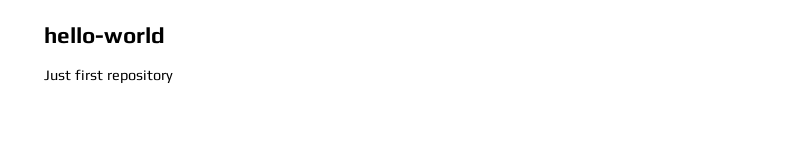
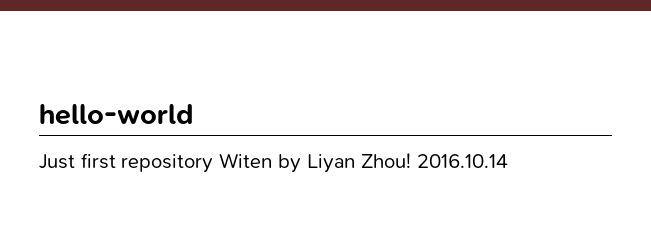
- Just first repository
+ Just first repository Witen by Liyan Zhou! 2016.10.14

